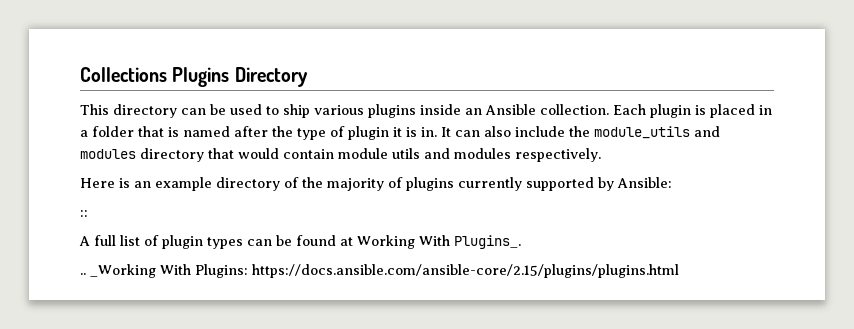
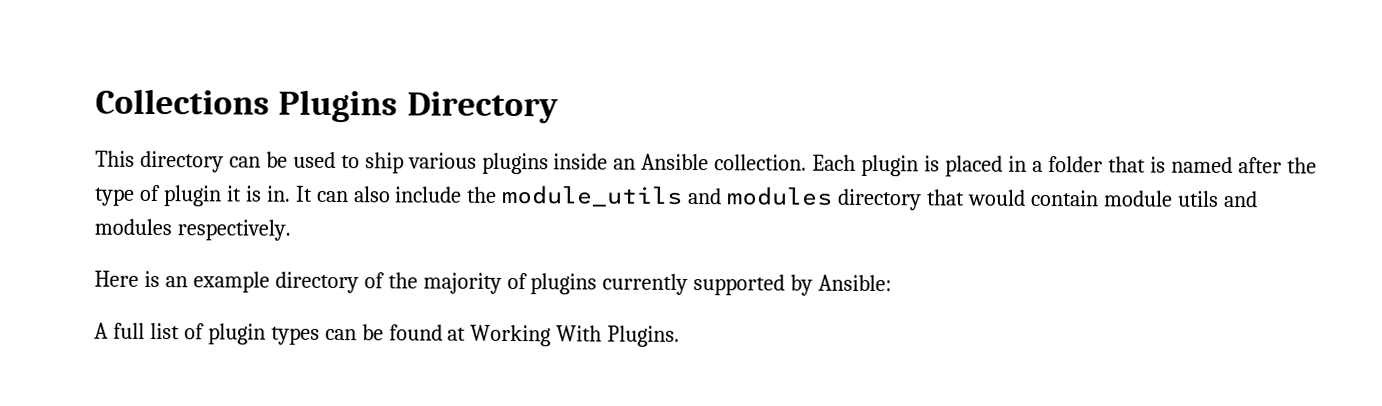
- ::
- A full list of plugin types can be found at Working With Plugins_.
- .. _Working With Plugins: https://docs.ansible.com/ansible-core/2.15/plugins/plugins.html
+ A full list of plugin types can be found at Working With Plugins.

